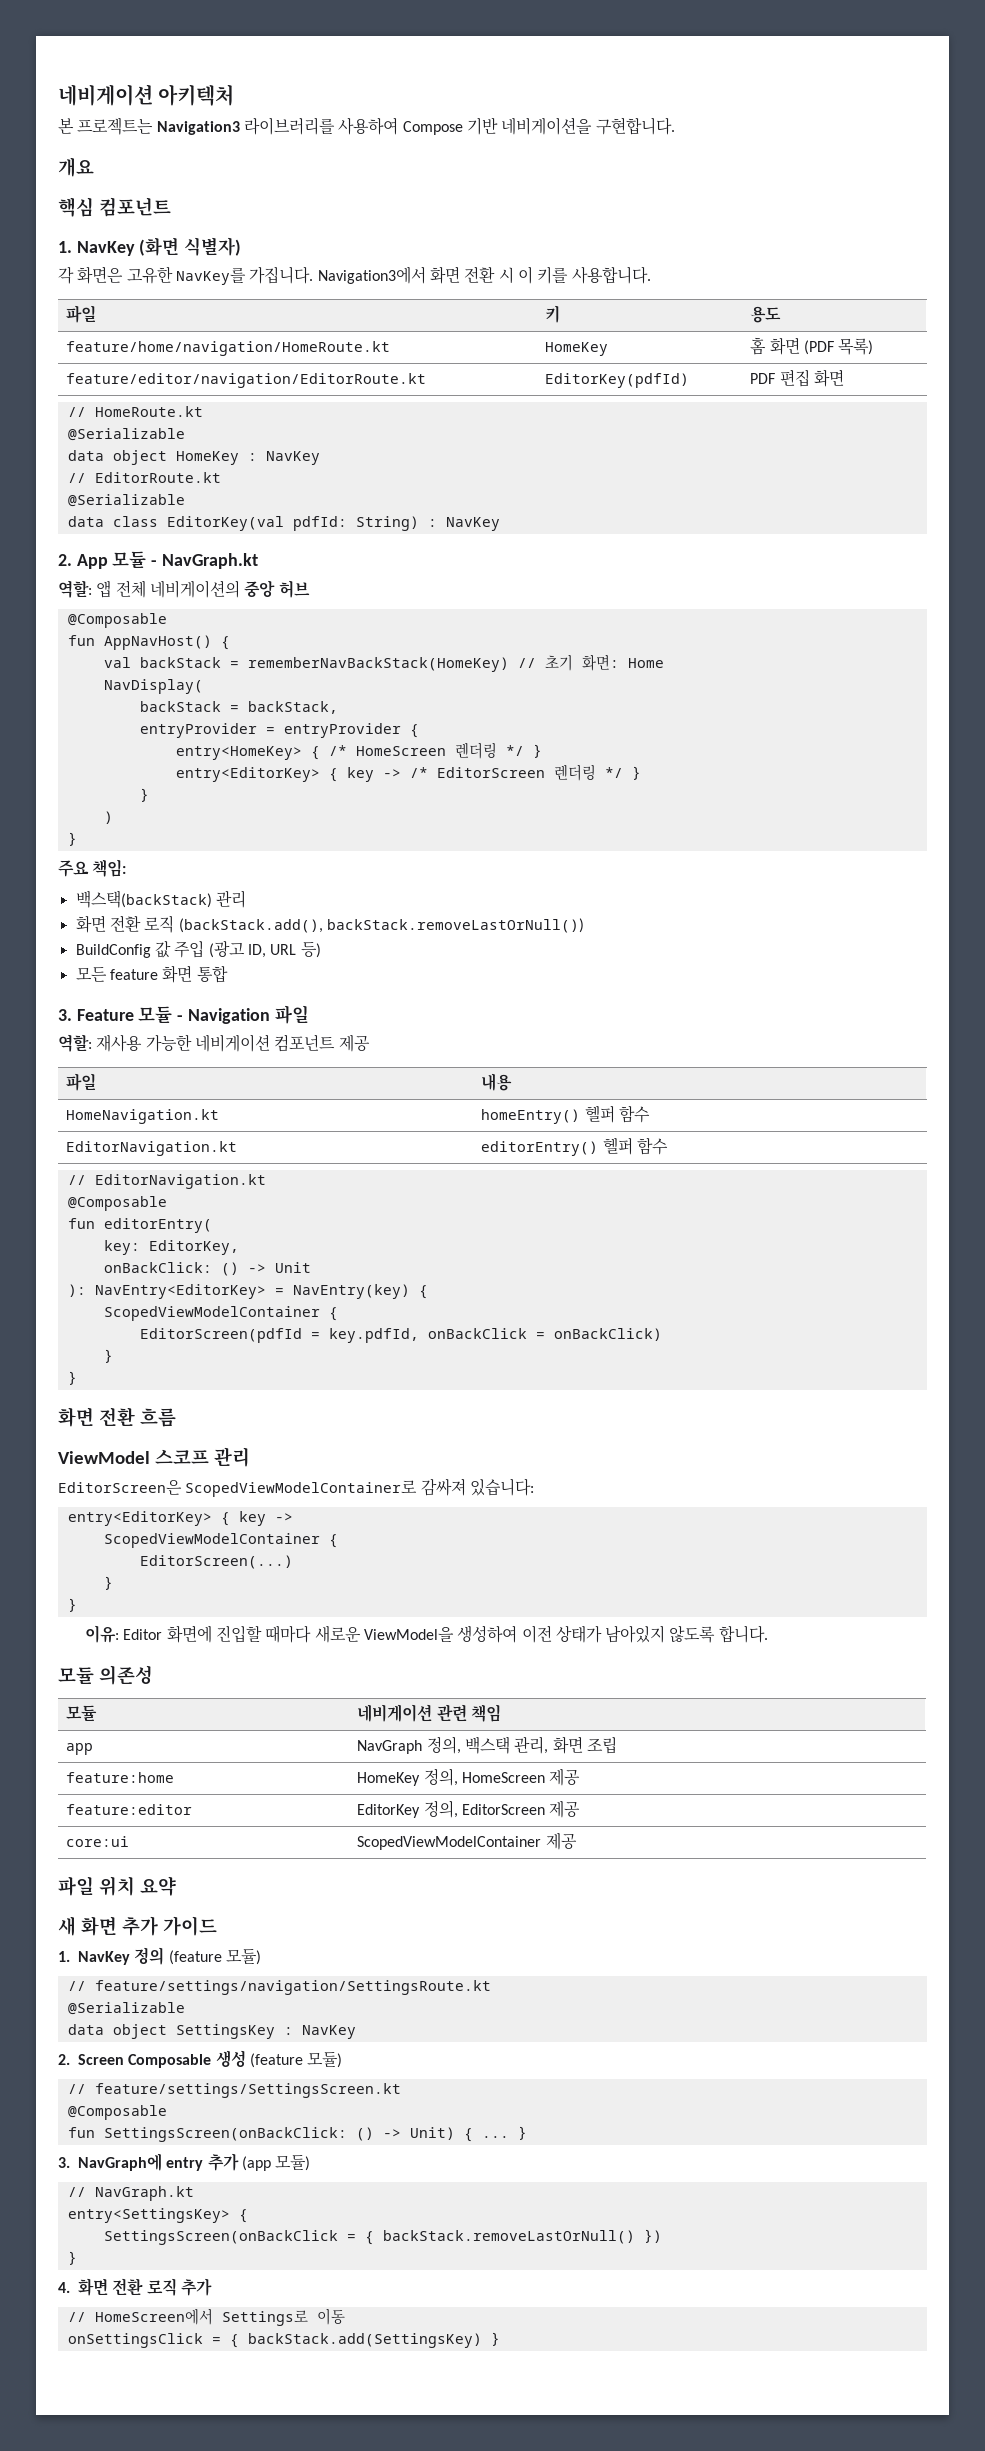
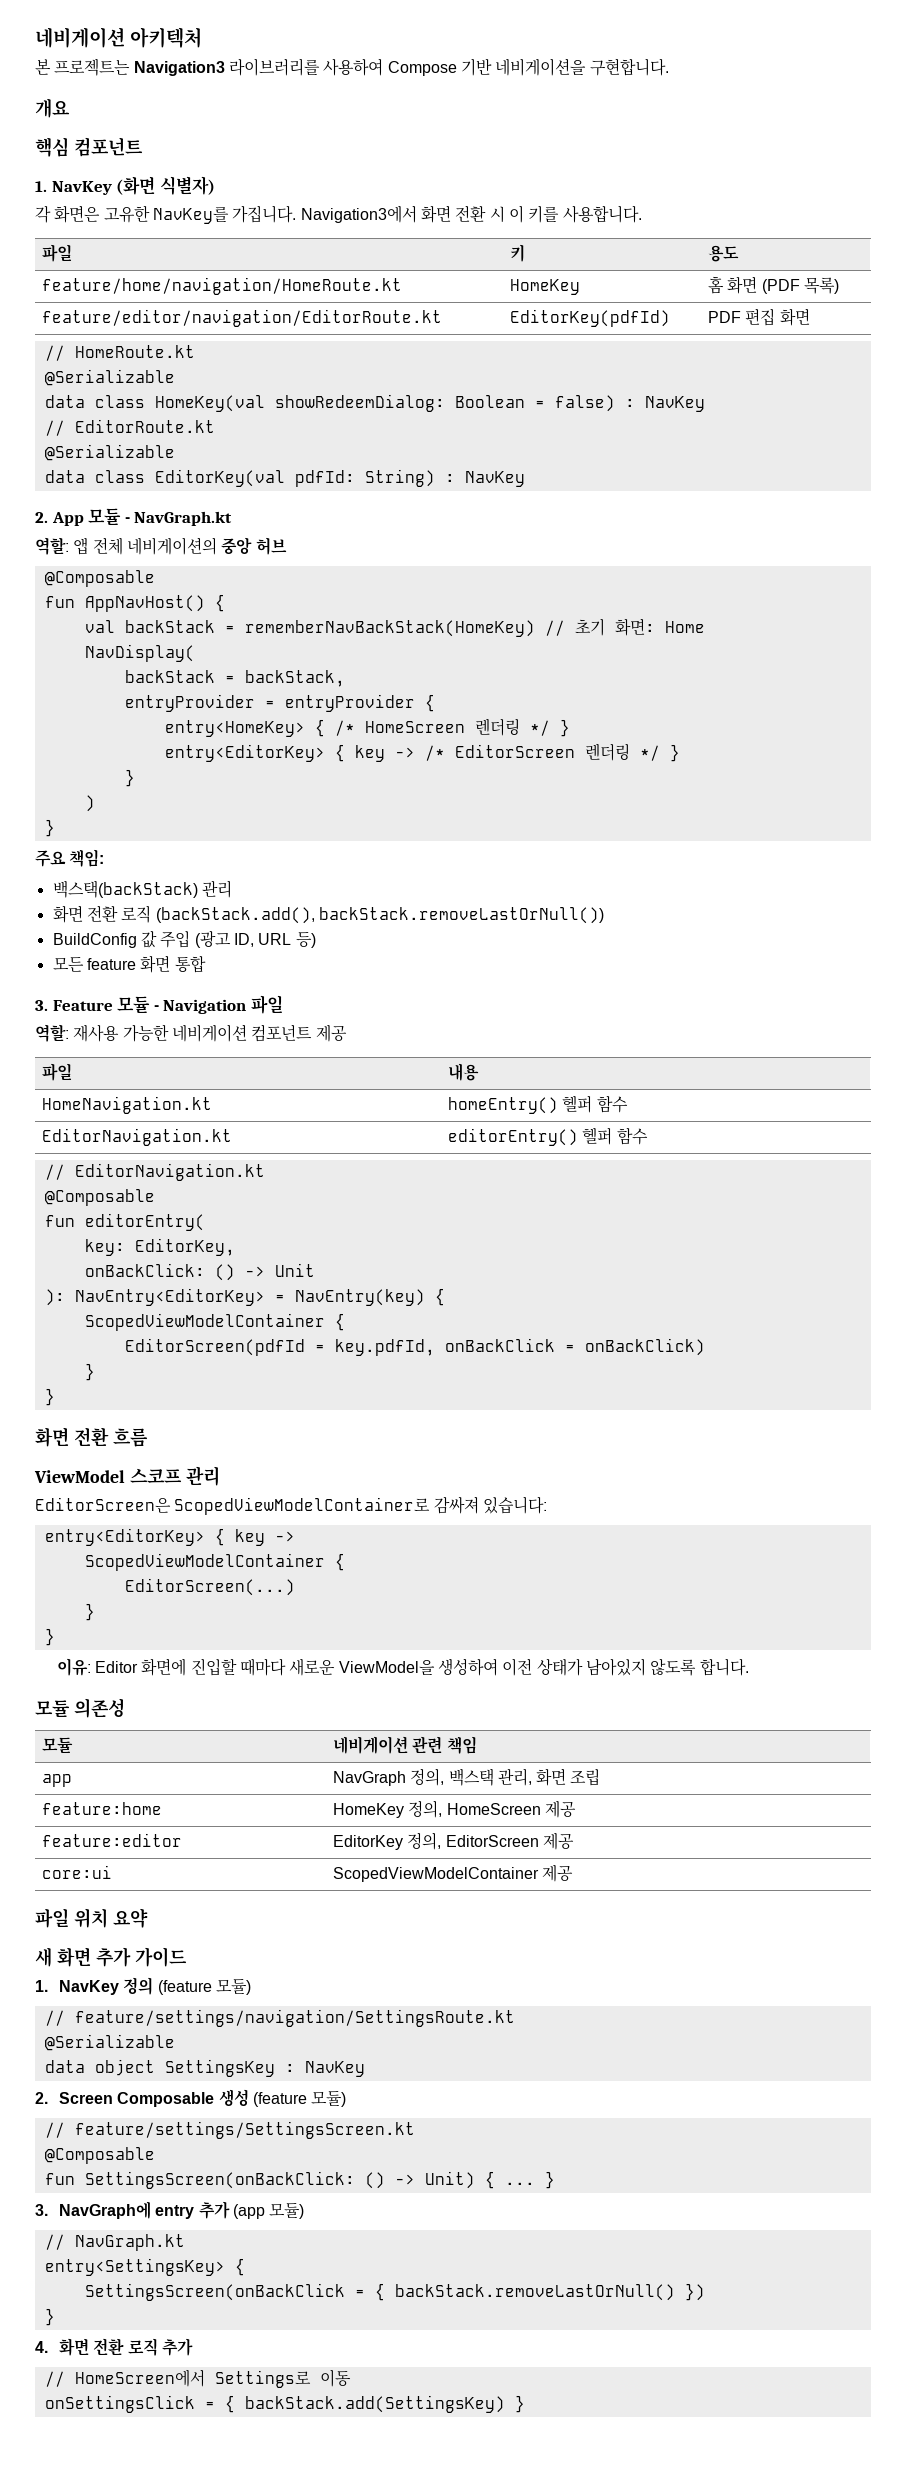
- data object HomeKey : NavKey
+ data class HomeKey(val showRedeemDialog: Boolean = false) : NavKey

